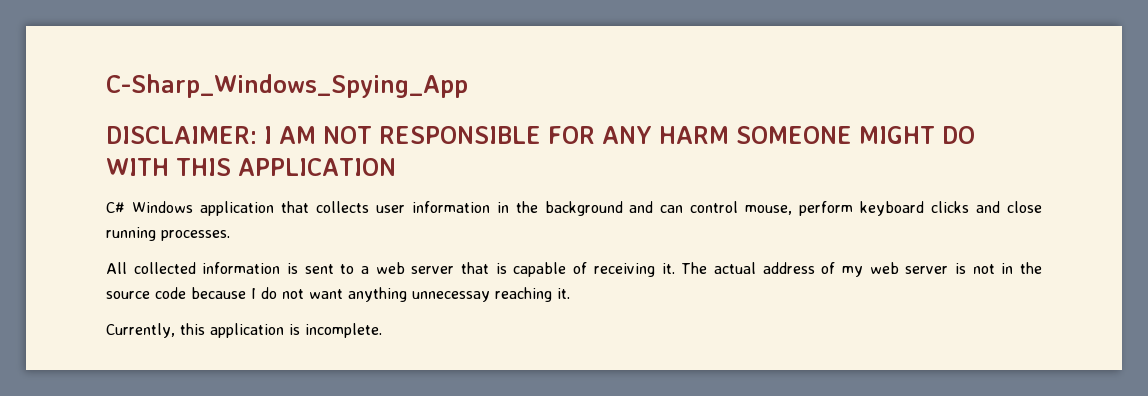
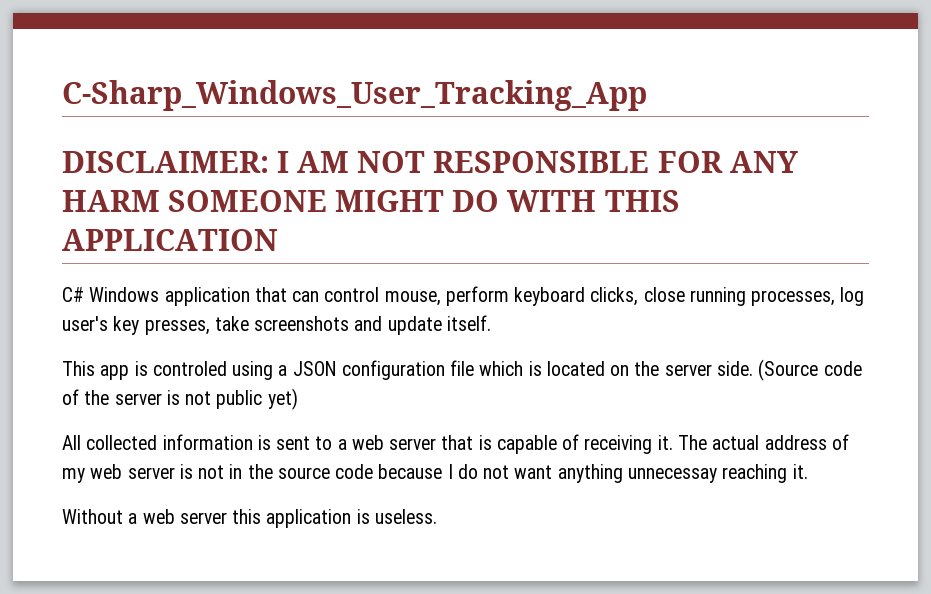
- C-Sharp_Windows_Spying_App
+ C-Sharp_Windows_User_Tracking_App
- C# Windows application that collects user information in the background and can control mouse, perform keyboard clicks and close running processes.
+ C# Windows application that can control mouse, perform keyboard clicks, close running processes, log user's key presses, take screenshots and update itself.
+ This app is controled using a JSON configuration file which is located on the server side. (Source code of the server is not public yet)
- Currently, this application is incomplete.
+ Without a web server this application is useless.

